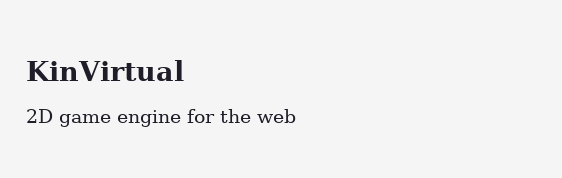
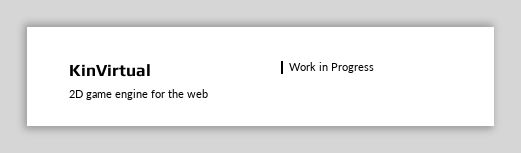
+ Work in Progress

